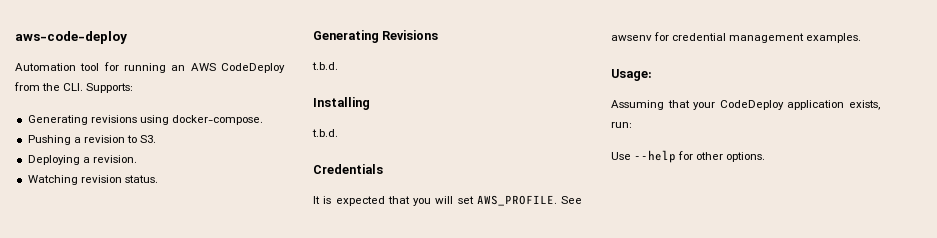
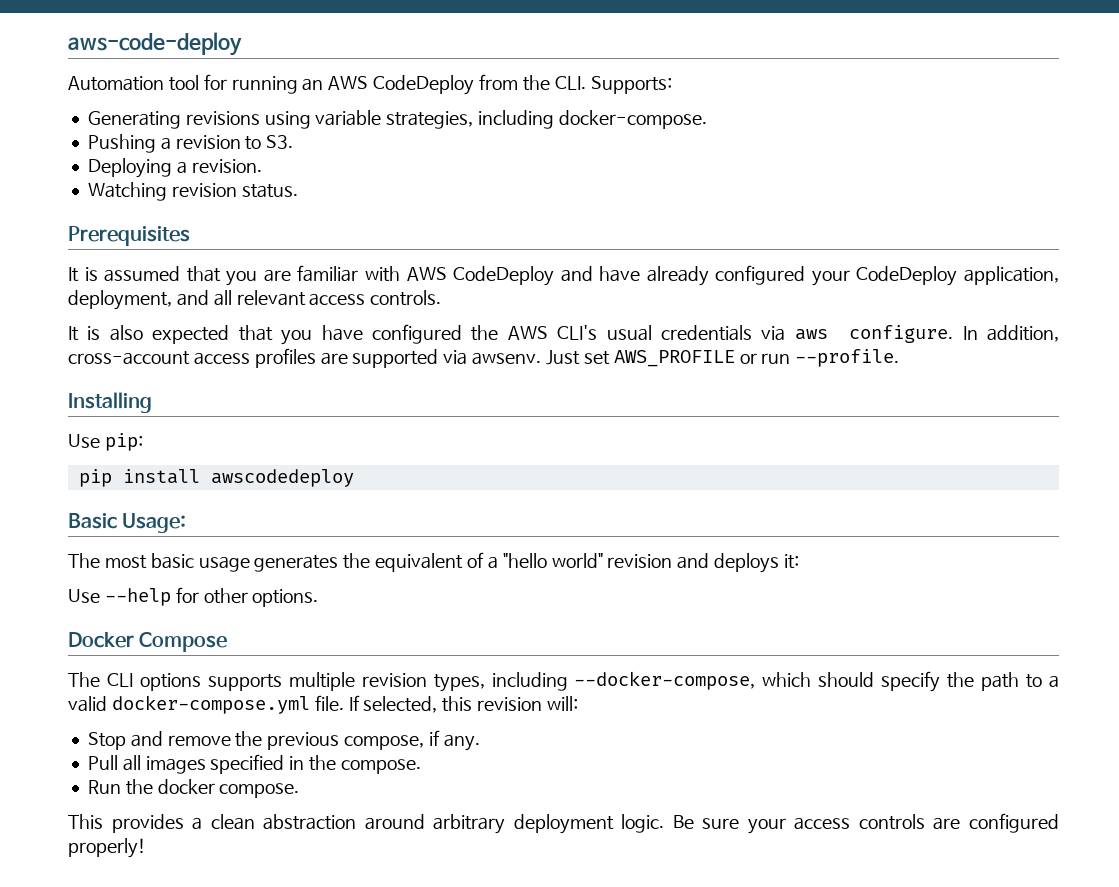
- Generating revisions using docker-compose.
+ Generating revisions using variable strategies, including docker-compose.
- Generating Revisions
- t.b.d.
+ Prerequisites
+ It is assumed that you are familiar with AWS CodeDeploy and have already configured your CodeDeploy application, deployment, and all relevant access controls.
+ It is also expected that you have configured the AWS CLI's usual credentials via aws configure. In addition, cross-account access profiles are supported via awsenv. Just set AWS_PROFILE or run --profile.
  Installing
- t.b.d.
- Credentials
- It is expected that you will set AWS_PROFILE. See awsenv for credential management examples.
- Usage:
- Assuming that your CodeDeploy application exists, run:
+ Use pip:
+ pip install awscodedeploy
+ Basic Usage:
+ The most basic usage generates the equivalent of a "hello world" revision and deploys it:
+ Docker Compose
+ The CLI options supports multiple revision types, including --docker-compose, which should specify the path to a valid docker-compose.yml file. If selected, this revision will:
+ Stop and remove the previous compose, if any.
+ Pull all images specified in the compose.
+ Run the docker compose.
+ This provides a clean abstraction around arbitrary deployment logic. Be sure your access controls are configured properly!

